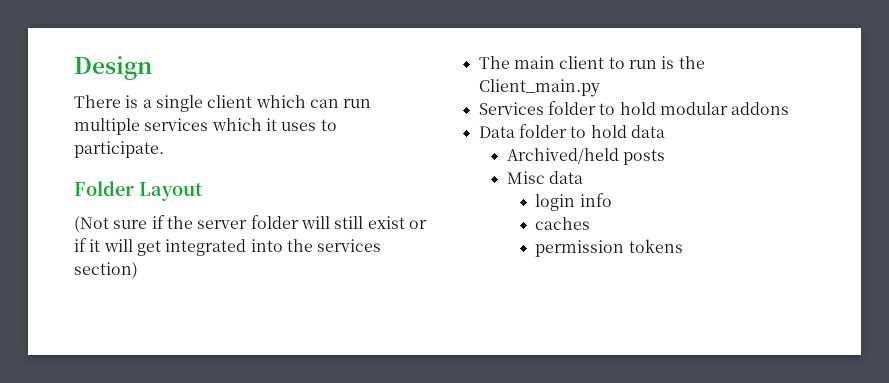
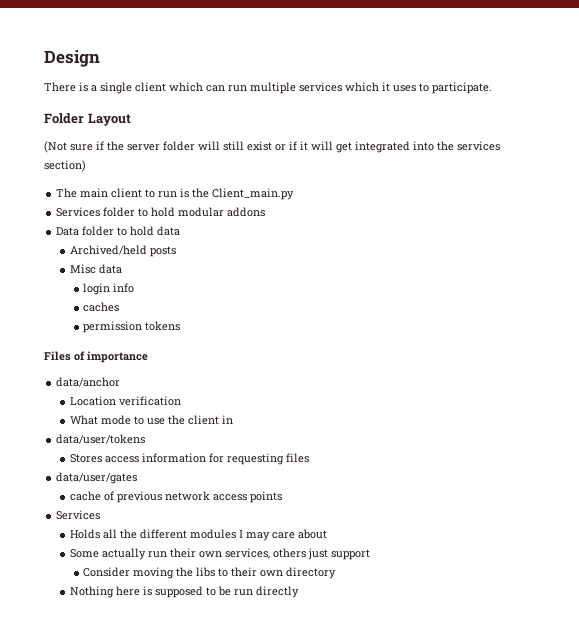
+ Files of importance
+ data/anchor
+ Location verification
+ What mode to use the client in
+ data/user/tokens
+ Stores access information for requesting files
+ data/user/gates
+ cache of previous network access points
+ Services
+ Holds all the different modules I may care about
+ Some actually run their own services, others just support
+ Consider moving the libs to their own directory
+ Nothing here is supposed to be run directly

